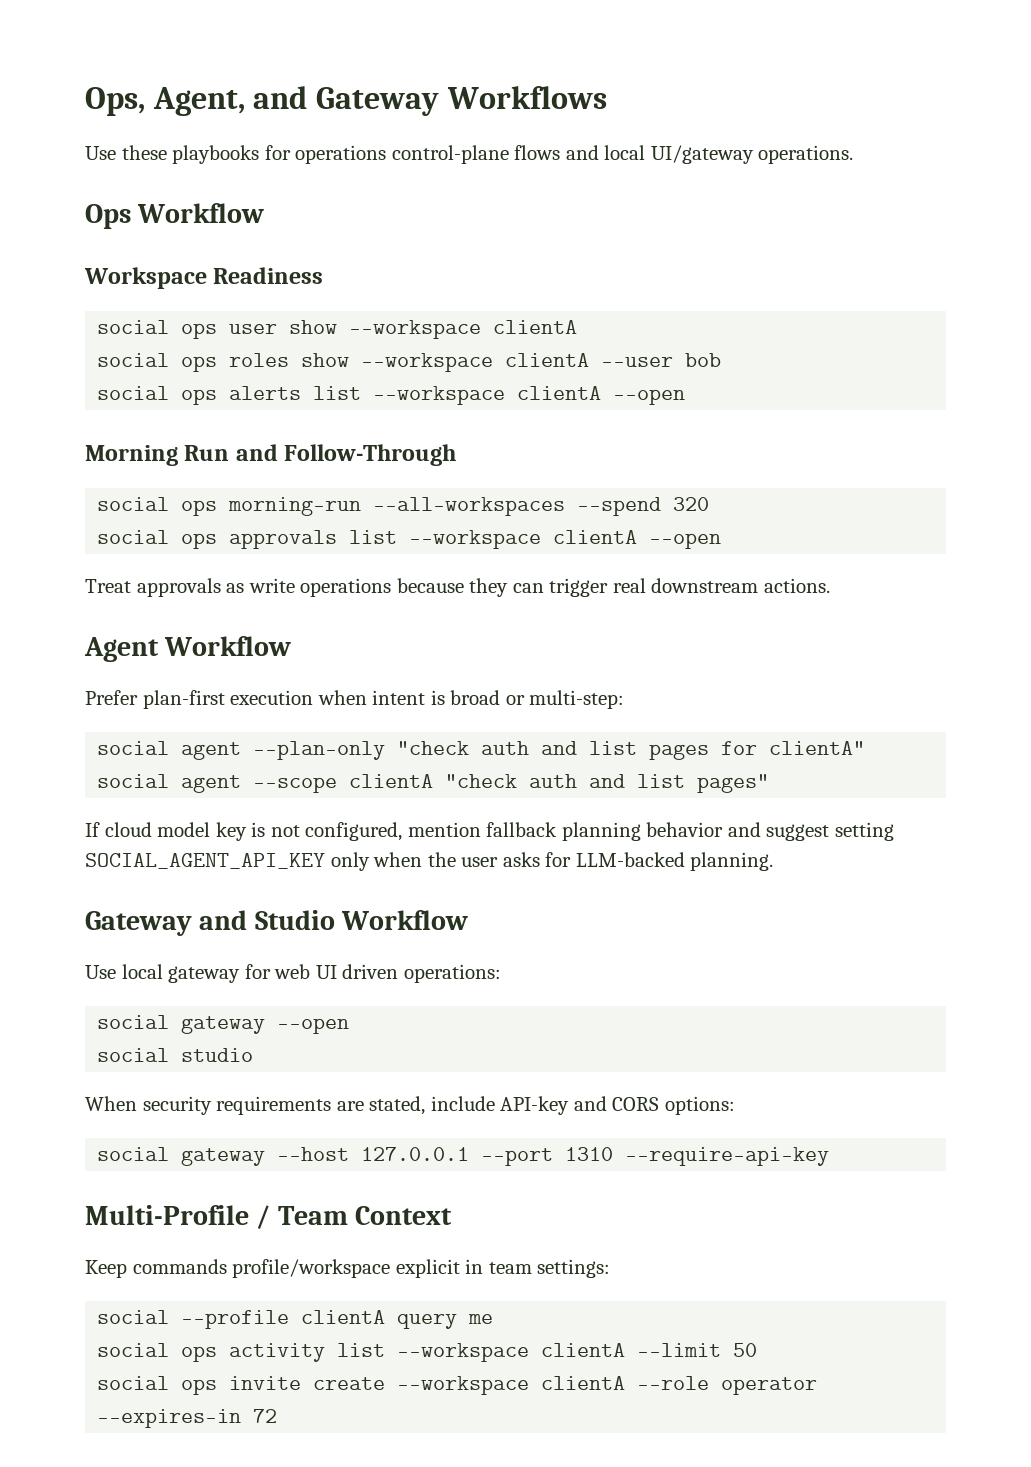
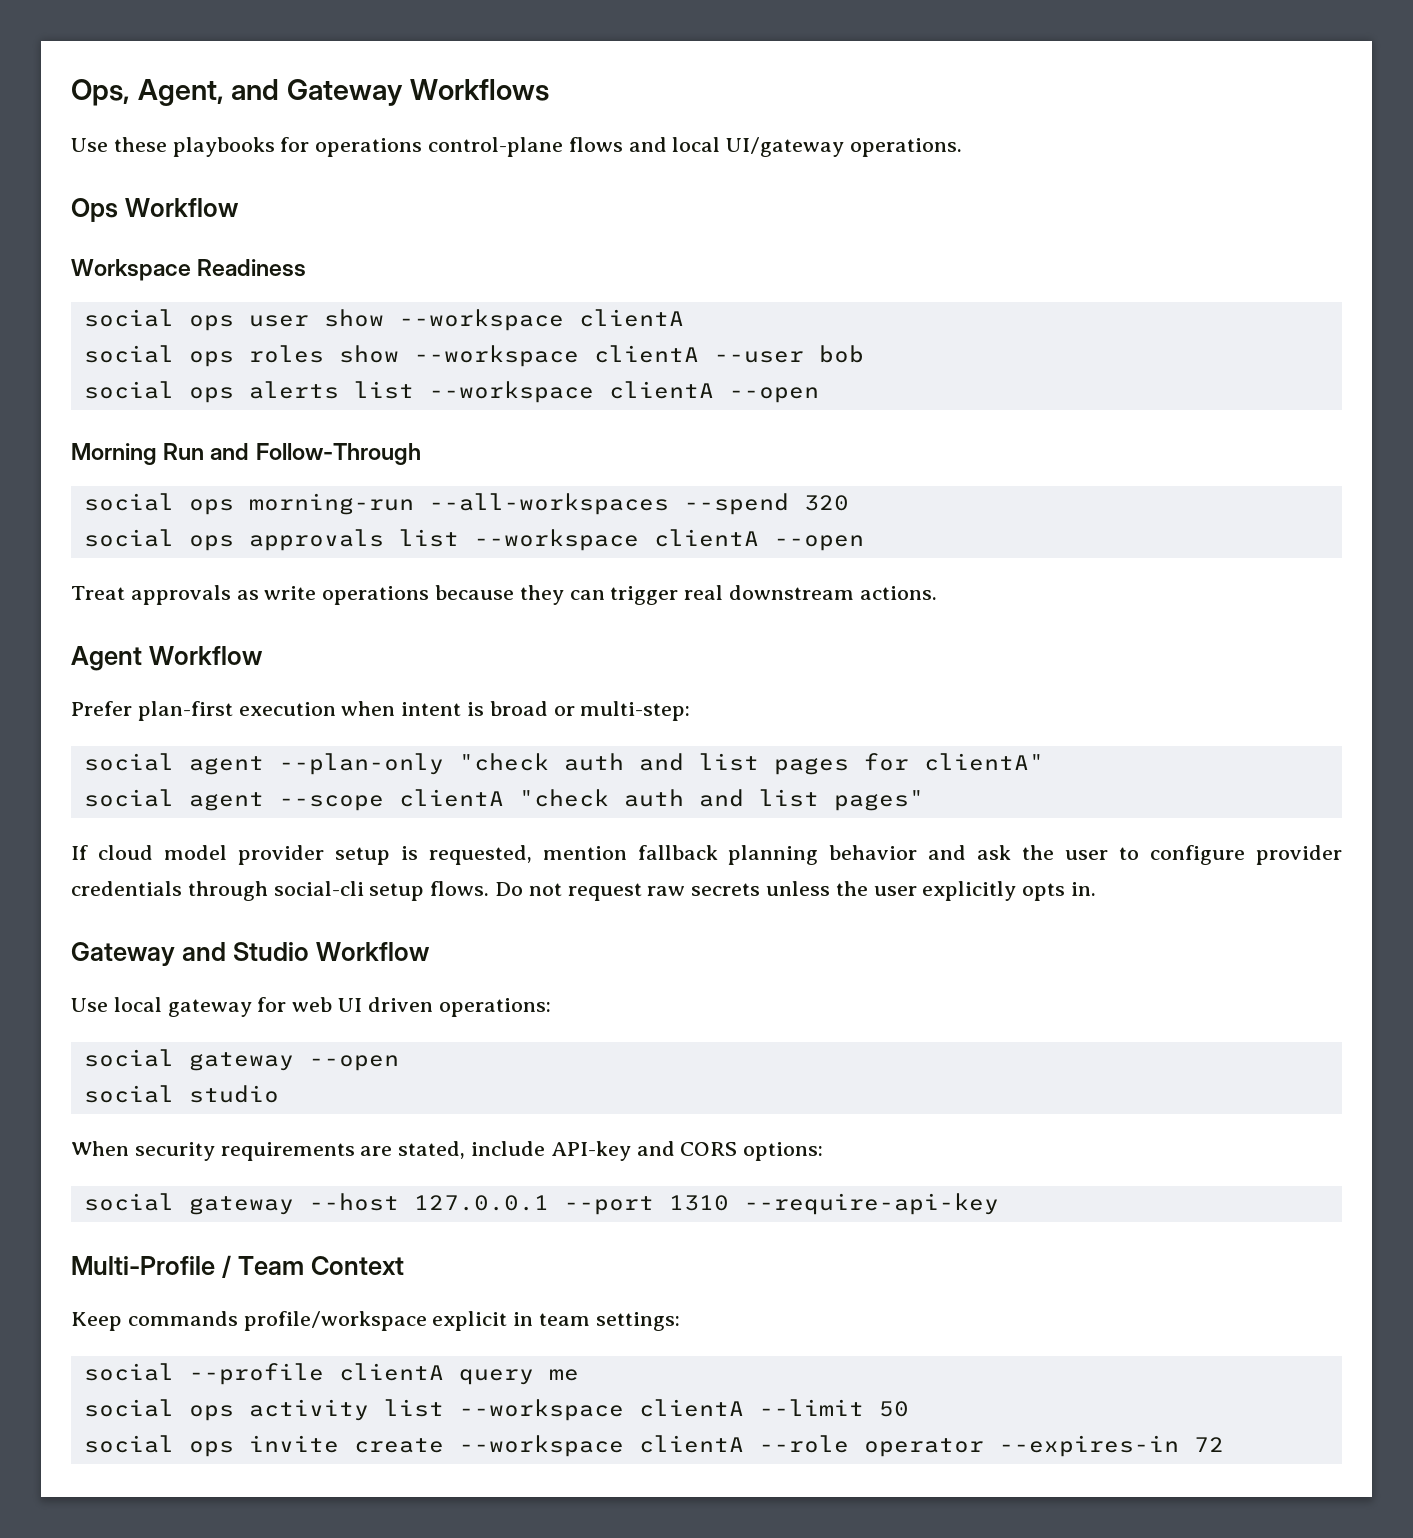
- If cloud model key is not configured, mention fallback planning behavior and suggest setting SOCIAL_AGENT_API_KEY only when the user asks for LLM-backed planning.
+ If cloud model provider setup is requested, mention fallback planning behavior and ask the user to configure provider credentials through social-cli setup flows. Do not request raw secrets unless the user explicitly opts in.

